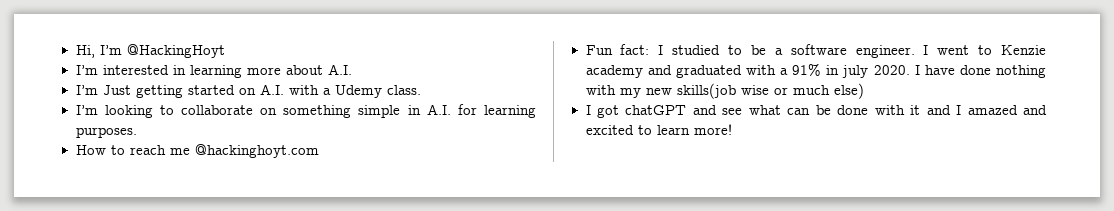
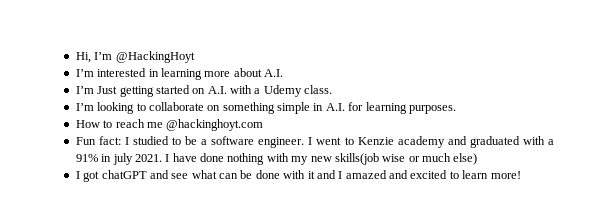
- I went to Kenzie academy and graduated with a 91% in july 2020.
+ I went to Kenzie academy and graduated with a 91% in july 2021.

